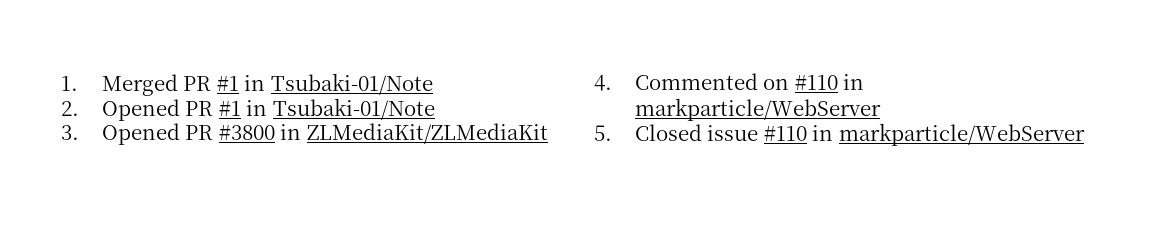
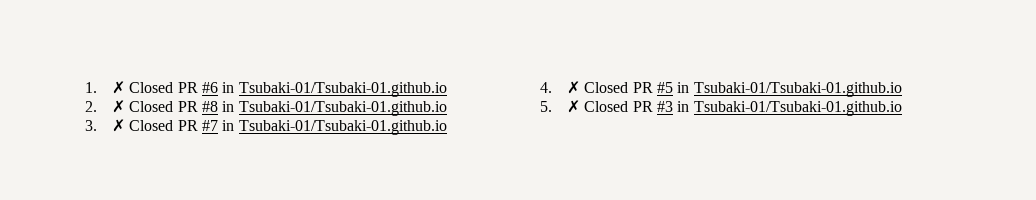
- 1. Merged PR #1 in Tsubaki-01/Note
- 2. Opened PR #1 in Tsubaki-01/Note
- 3. Opened PR #3800 in ZLMediaKit/ZLMediaKit
- 4. Commented on #110 in markparticle/WebServer
- 5. Closed issue #110 in markparticle/WebServer
+ 1. ✗ Closed PR #6 in Tsubaki-01/Tsubaki-01.github.io
+ 2. ✗ Closed PR #8 in Tsubaki-01/Tsubaki-01.github.io
+ 3. ✗ Closed PR #7 in Tsubaki-01/Tsubaki-01.github.io
+ 4. ✗ Closed PR #5 in Tsubaki-01/Tsubaki-01.github.io
+ 5. ✗ Closed PR #3 in Tsubaki-01/Tsubaki-01.github.io

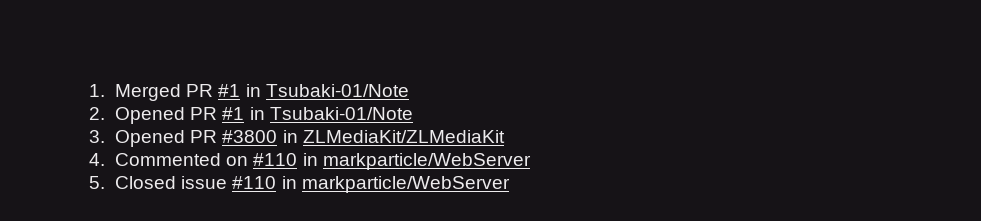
- 1. ✗ Closed PR #6 in Tsubaki-01/Tsubaki-01.github.io
- 2. ✗ Closed PR #8 in Tsubaki-01/Tsubaki-01.github.io
- 3. ✗ Closed PR #7 in Tsubaki-01/Tsubaki-01.github.io
- 4. ✗ Closed PR #5 in Tsubaki-01/Tsubaki-01.github.io
- 5. ✗ Closed PR #3 in Tsubaki-01/Tsubaki-01.github.io
+ 1. Merged PR #1 in Tsubaki-01/Note
+ 2. Opened PR #1 in Tsubaki-01/Note
+ 3. Opened PR #3800 in ZLMediaKit/ZLMediaKit
+ 4. Commented on #110 in markparticle/WebServer
+ 5. Closed issue #110 in markparticle/WebServer

